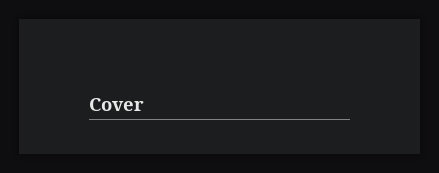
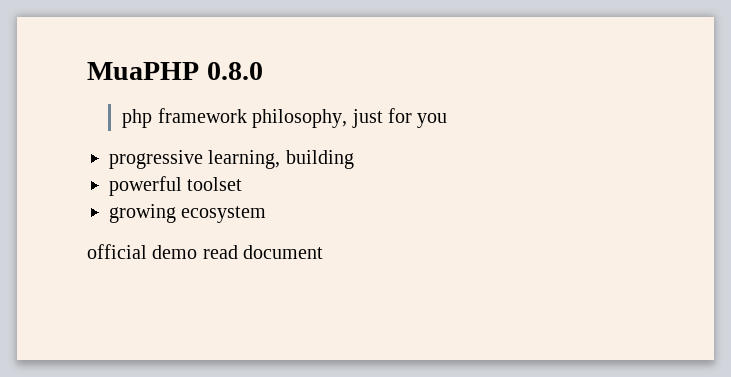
- Cover
+ MuaPHP 0.8.0
+ php framework philosophy, just for you
+ progressive learning, building
+ powerful toolset
+ growing ecosystem
+ official demo read document

